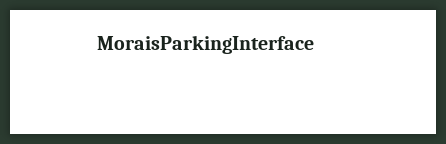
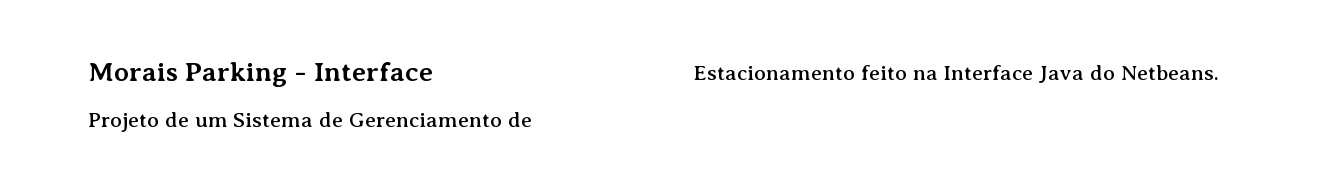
- MoraisParkingInterface
+ Morais Parking - Interface
+ Projeto de um Sistema de Gerenciamento de Estacionamento feito na Interface Java do Netbeans.

